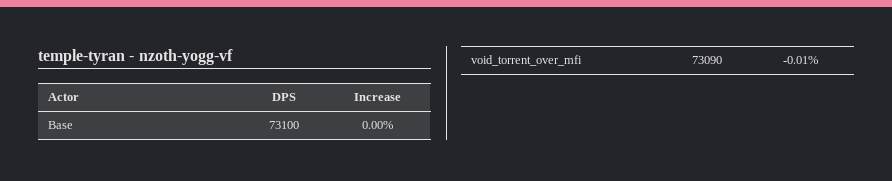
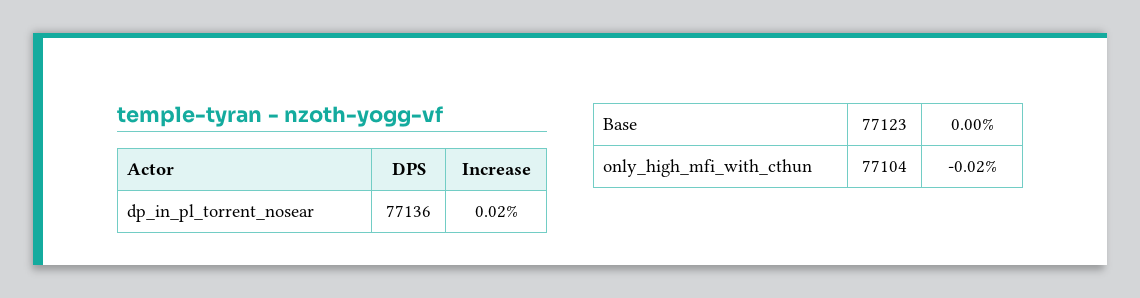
+ dp_in_pl_torrent_nosear | 77136 | 0.02%
- Base | 73100 | 0.00%
+ Base | 77123 | 0.00%
- void_torrent_over_mfi | 73090 | -0.01%
+ only_high_mfi_with_cthun | 77104 | -0.02%

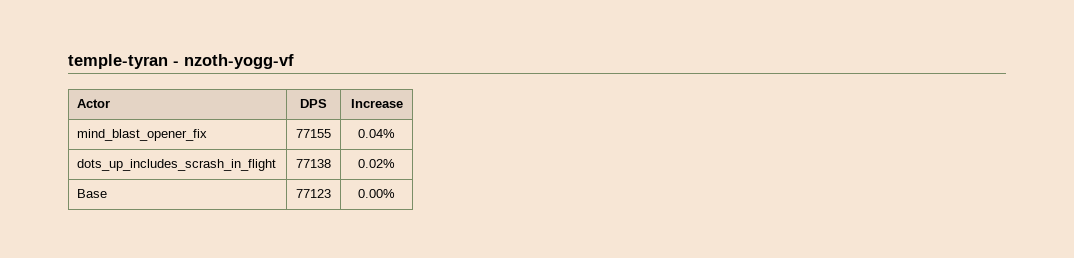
- dp_in_pl_torrent_nosear | 77136 | 0.02%
+ mind_blast_opener_fix | 77155 | 0.04%
+ dots_up_includes_scrash_in_flight | 77138 | 0.02%
- only_high_mfi_with_cthun | 77104 | -0.02%

